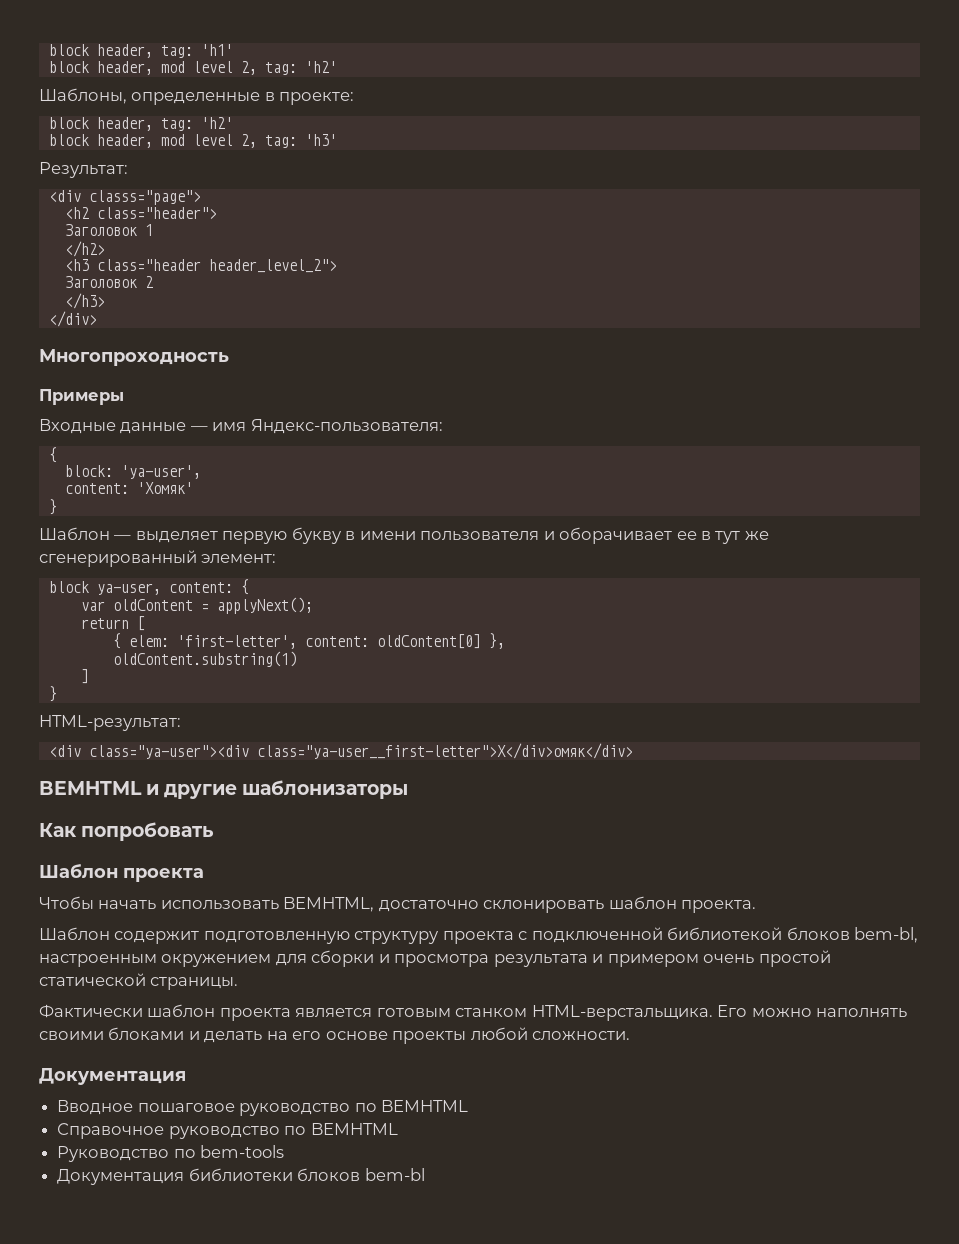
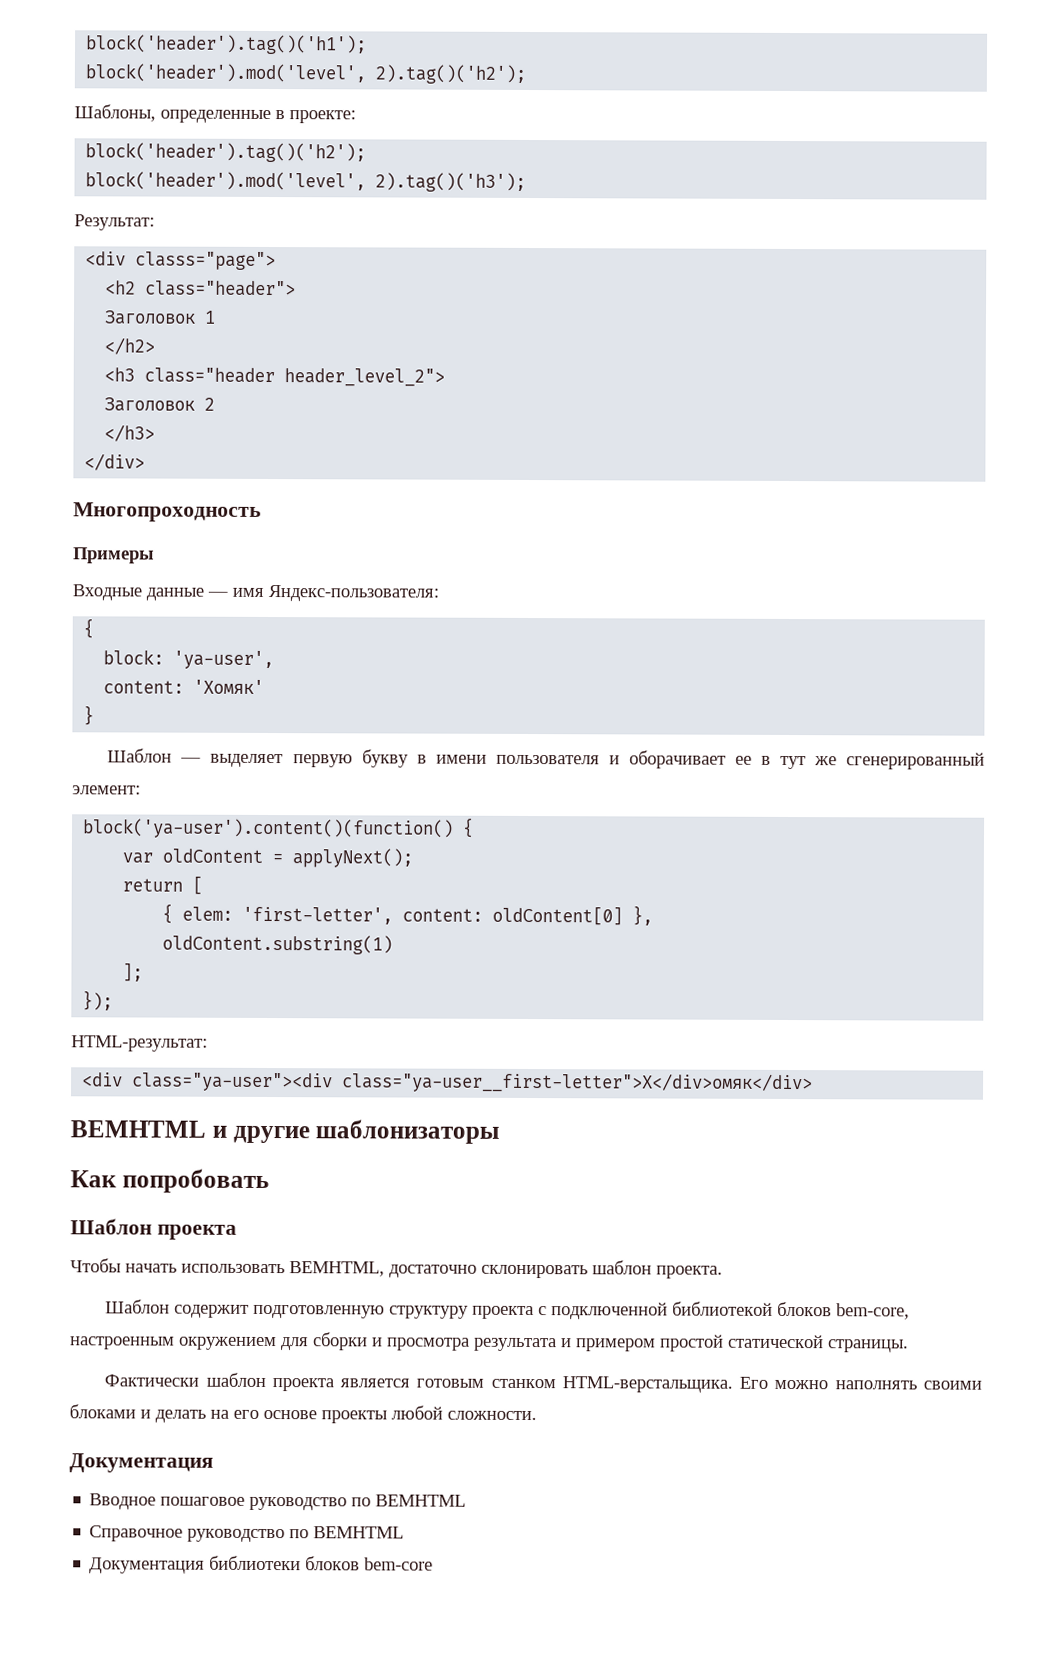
- block header, tag: 'h1'
- block header, mod level 2, tag: 'h2'
+ block('header').tag()('h1');
+ block('header').mod('level', 2).tag()('h2');
  Шаблоны, определенные в проекте:
- block header, tag: 'h2'
- block header, mod level 2, tag: 'h3'
+ block('header').tag()('h2');
+ block('header').mod('level', 2).tag()('h3');
- block ya-user, content: {
+ block('ya-user').content()(function() {
- ]
- }
+ ];
+ });
- Шаблон содержит подготовленную структуру проекта с подключенной библиотекой блоков bem-bl, настроенным окружением для сборки и просмотра результата и примером очень простой статической страницы.
+ Шаблон содержит подготовленную структуру проекта с подключенной библиотекой блоков bem-core, настроенным окружением для сборки и просмотра результата и примером простой статической страницы.
- Руководство по bem-tools
- Документация библиотеки блоков bem-bl
+ Документация библиотеки блоков bem-core

